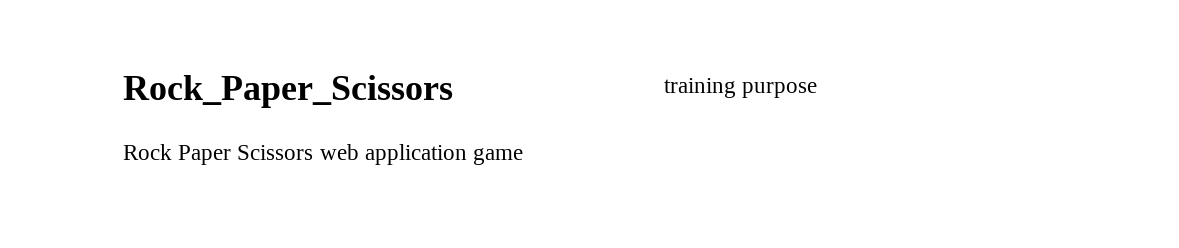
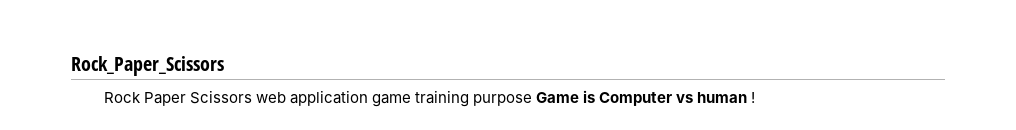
- Rock Paper Scissors web application game training purpose
+ Rock Paper Scissors web application game training purpose Game is Computer vs human !

